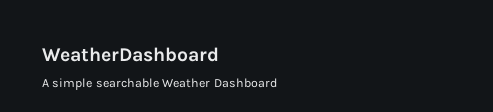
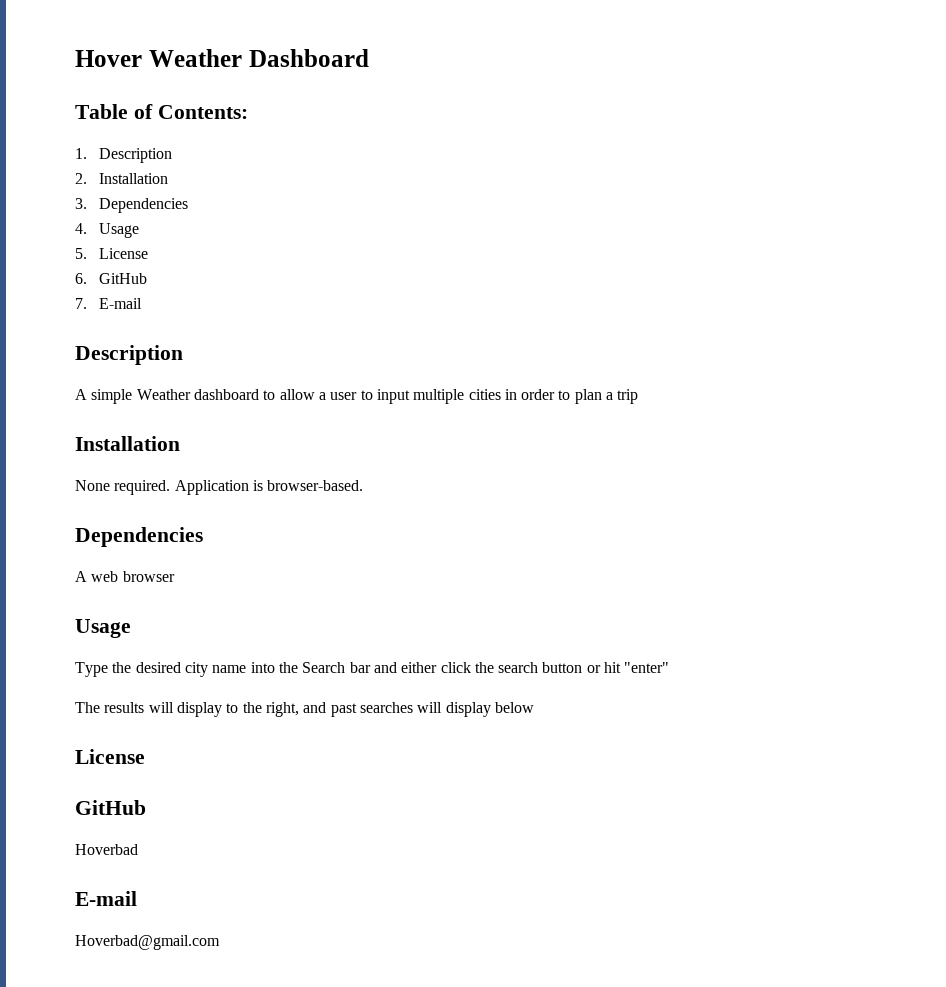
- WeatherDashboard
- A simple searchable Weather Dashboard
+ Hover Weather Dashboard
+ Table of Contents:
+ 1. Description
+ 2. Installation
+ 3. Dependencies
+ 4. Usage
+ 5. License
+ 6. GitHub
+ 7. E-mail
+ Description
+ A simple Weather dashboard to allow a user to input multiple cities in order to plan a trip
+ Installation
+ None required. Application is browser-based.
+ Dependencies
+ A web browser
+ Usage
+ Type the desired city name into the Search bar and either click the search button or hit "enter"
+ The results will display to the right, and past searches will display below
+ License
+ GitHub
+ Hoverbad
+ E-mail
+ Hoverbad@gmail.com

